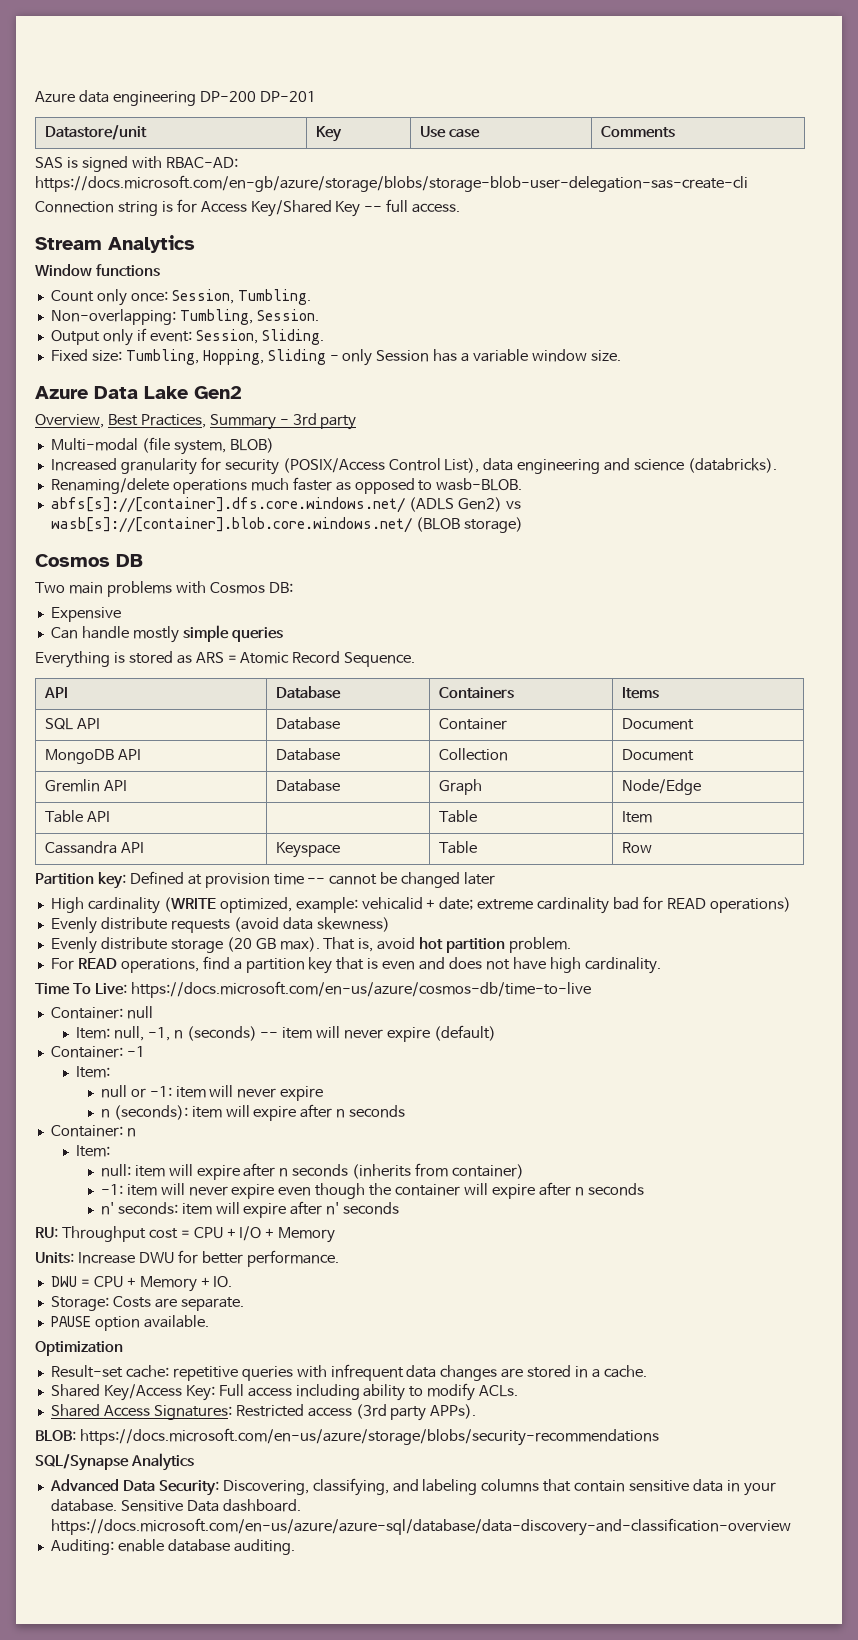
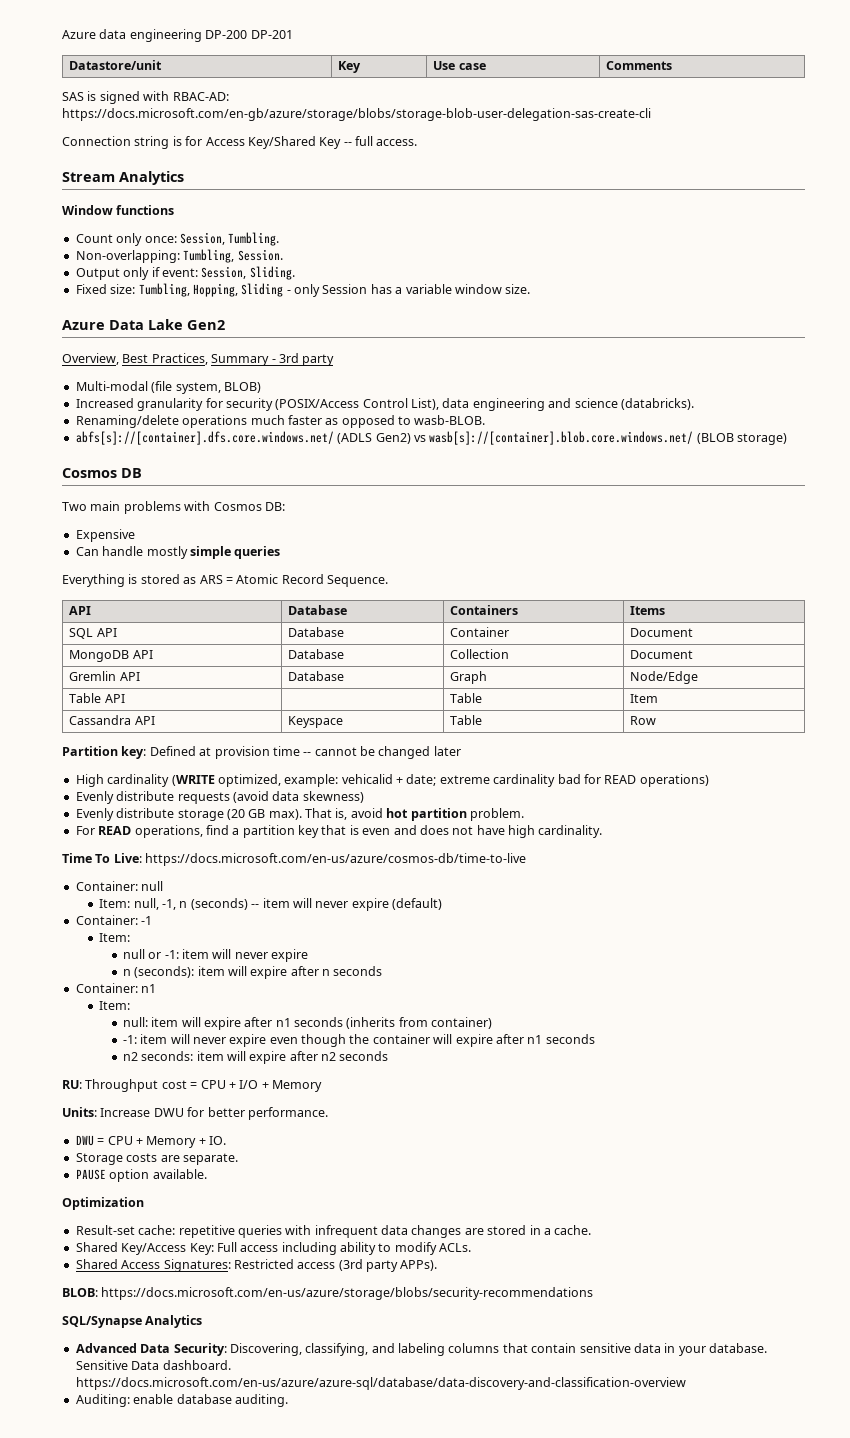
- Container: n
+ Container: n1
- null: item will expire after n seconds (inherits from container)
+ null: item will expire after n1 seconds (inherits from container)
- -1: item will never expire even though the container will expire after n seconds
- n' seconds: item will expire after n' seconds
+ -1: item will never expire even though the container will expire after n1 seconds
+ n2 seconds: item will expire after n2 seconds
- Storage: Costs are separate.
+ Storage costs are separate.

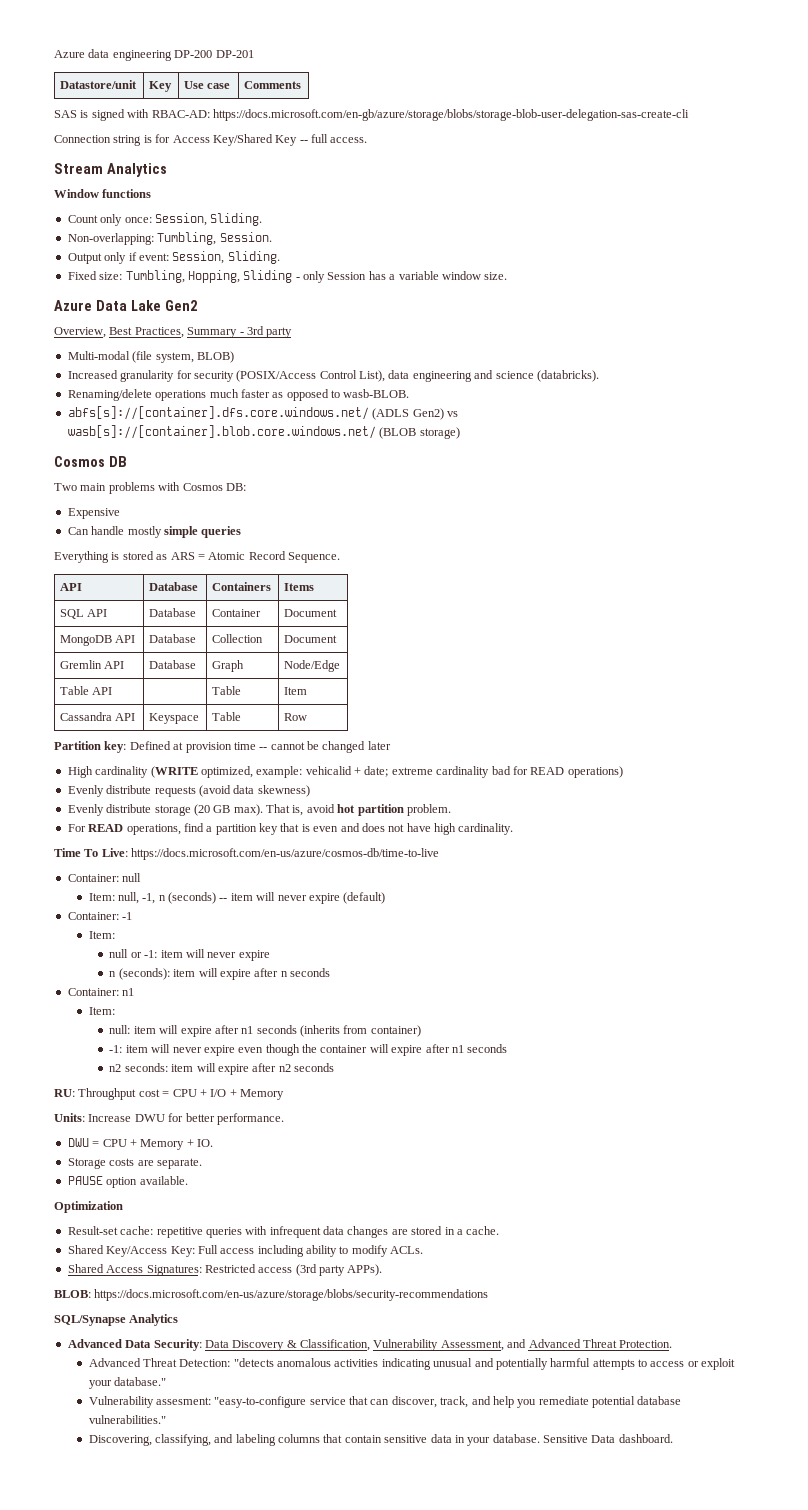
- Count only once: Session, Tumbling.
+ Count only once: Session, Sliding.
- Advanced Data Security: Discovering, classifying, and labeling columns that contain sensitive data in your database.
+ Advanced Data Security: Data Discovery & Classification, Vulnerability Assessment, and Advanced Threat Protection.
+ Advanced Threat Detection: "detects anomalous activities indicating unusual and potentially harmful attempts to access or exploit your database."
+ Vulnerability assesment: "easy-to-configure service that can discover, track, and help you remediate potential database vulnerabilities."
+ Discovering, classifying, and labeling columns that contain sensitive data in your database.
- Sensitive Data dashboard. https://docs.microsoft.com/en-us/azure/azure-sql/database/data-discovery-and-classification-overview
- Auditing: enable database auditing.
+ Sensitive Data dashboard.

